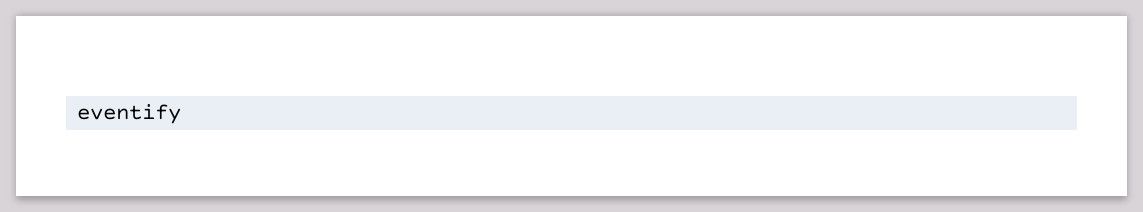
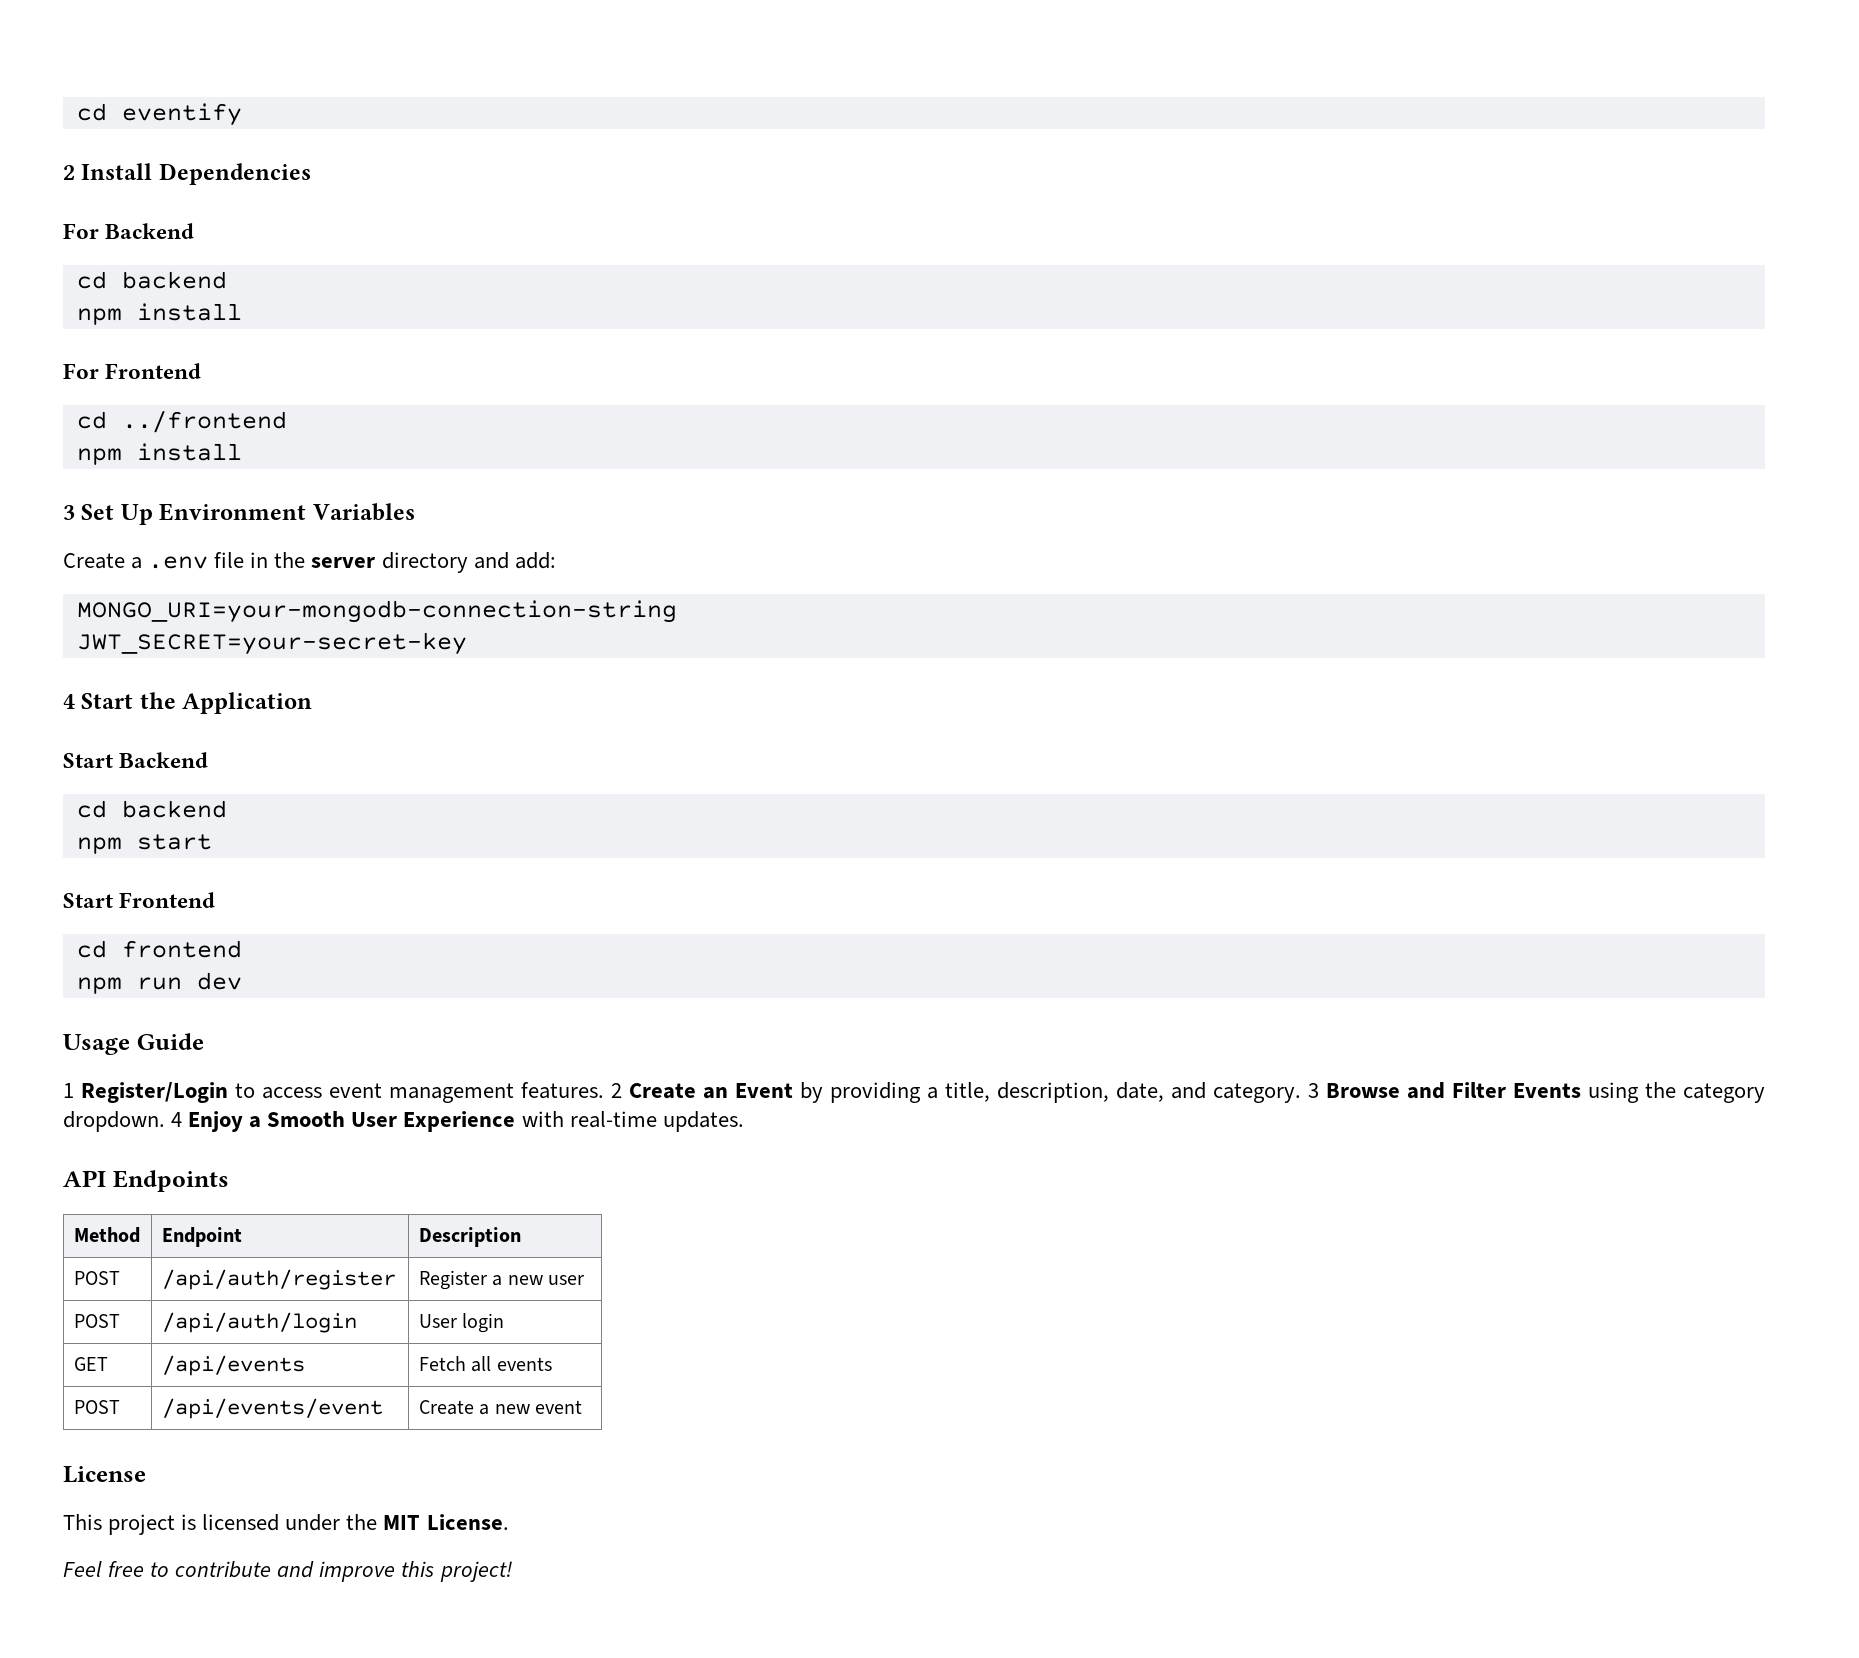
- eventify
+ cd eventify
+ 2 Install Dependencies
+ For Backend
+ cd backend
+ npm install
+ For Frontend
+ cd ../frontend
+ npm install
+ 3 Set Up Environment Variables
+ Create a .env file in the server directory and add:
+ MONGO_URI=your-mongodb-connection-string
+ JWT_SECRET=your-secret-key
+ 4 Start the Application
+ Start Backend
+ cd backend
+ npm start
+ Start Frontend
+ cd frontend
+ npm run dev
+ Usage Guide
+ 1 Register/Login to access event management features. 2 Create an Event by providing a title, description, date, and category. 3 Browse and Filter Events using the category dropdown. 4 Enjoy a Smooth User Experience with real-time updates.
+ API Endpoints
+ Method | Endpoint | Description
+ POST | /api/auth/register | Register a new user
+ POST | /api/auth/login | User login
+ GET | /api/events | Fetch all events
+ POST | /api/events/event | Create a new event
+ License
+ This project is licensed under the MIT License.
+ Feel free to contribute and improve this project!

